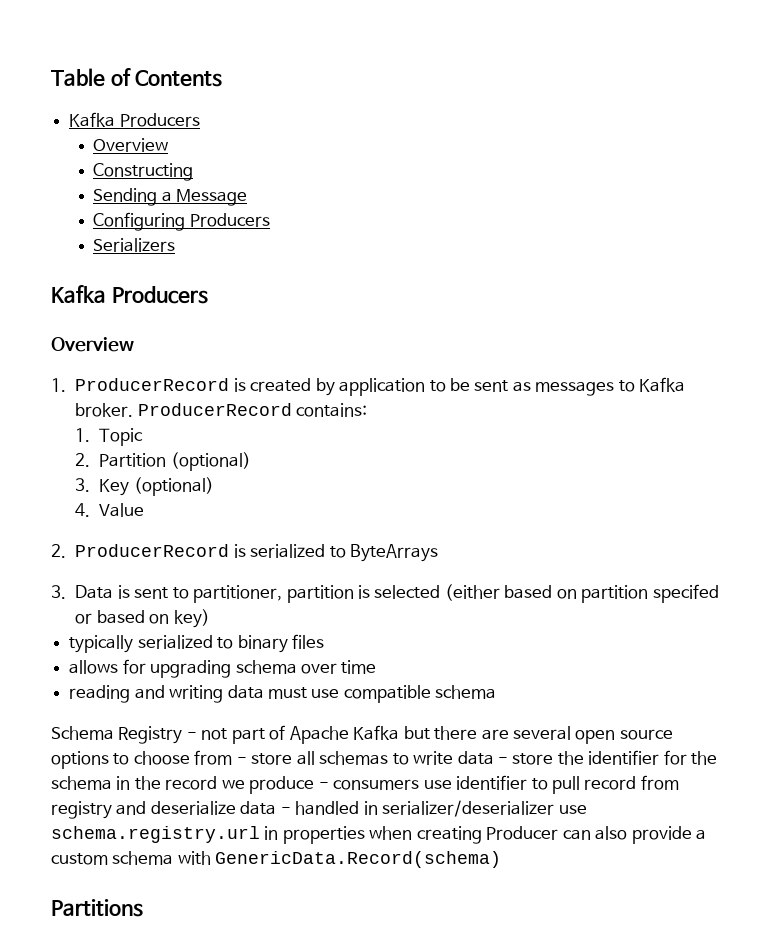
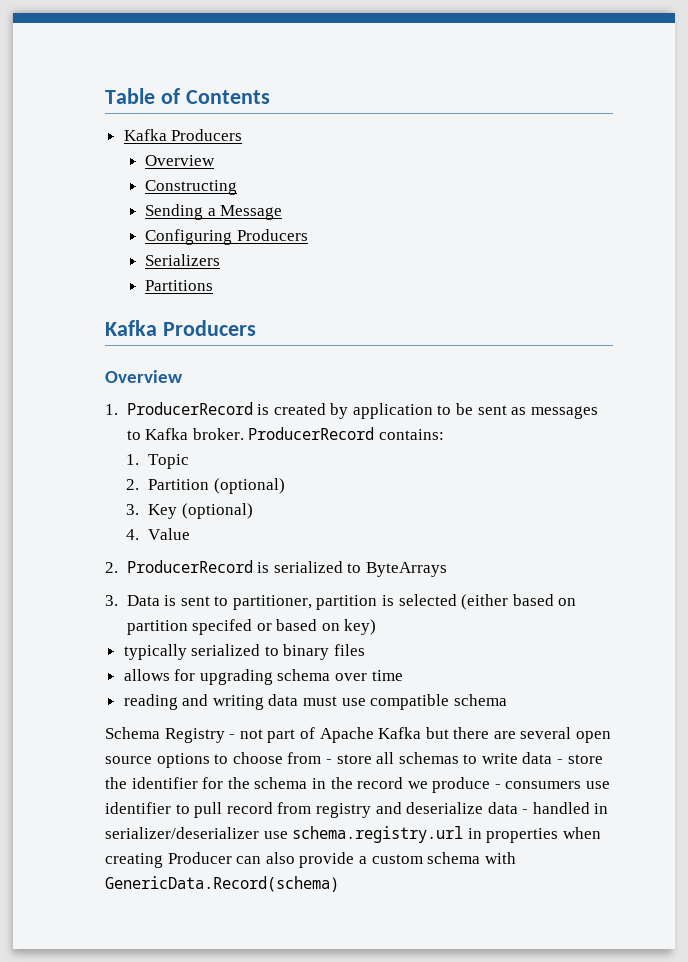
+ Partitions
- Partitions

